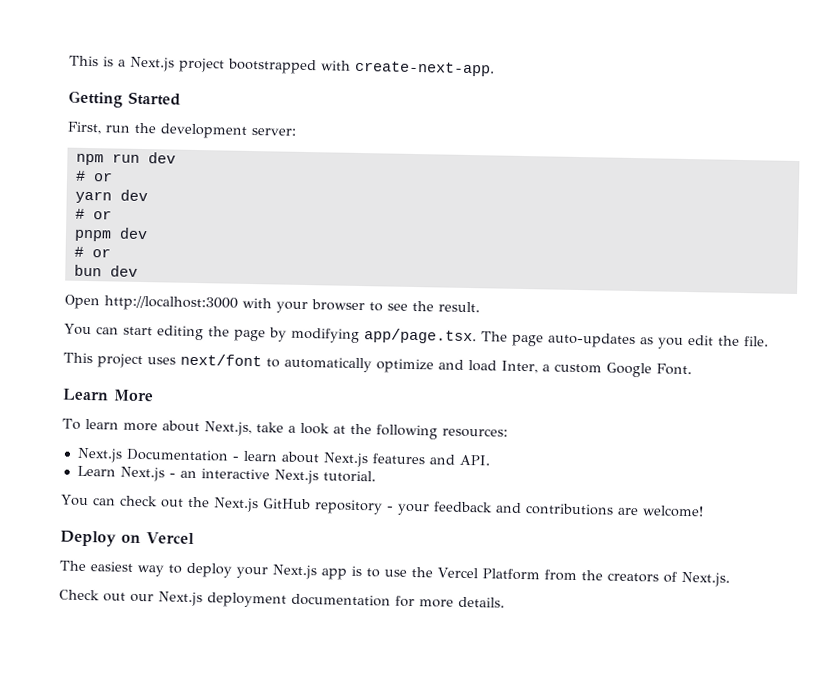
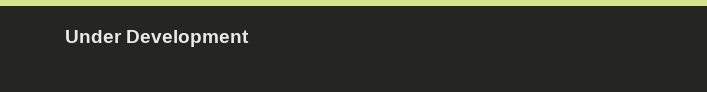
- This is a Next.js project bootstrapped with create-next-app.
- Getting Started
- First, run the development server:
- npm run dev
- # or
- yarn dev
- # or
- pnpm dev
- # or
- bun dev
- Open http://localhost:3000 with your browser to see the result.
- You can start editing the page by modifying app/page.tsx. The page auto-updates as you edit the file.
- This project uses next/font to automatically optimize and load Inter, a custom Google Font.
- Learn More
- To learn more about Next.js, take a look at the following resources:
- Next.js Documentation - learn about Next.js features and API.
- Learn Next.js - an interactive Next.js tutorial.
- You can check out the Next.js GitHub repository - your feedback and contributions are welcome!
- Deploy on Vercel
- The easiest way to deploy your Next.js app is to use the Vercel Platform from the creators of Next.js.
- Check out our Next.js deployment documentation for more details.
+ Under Development

